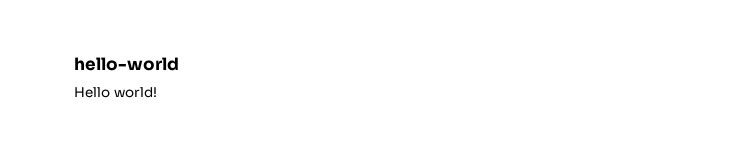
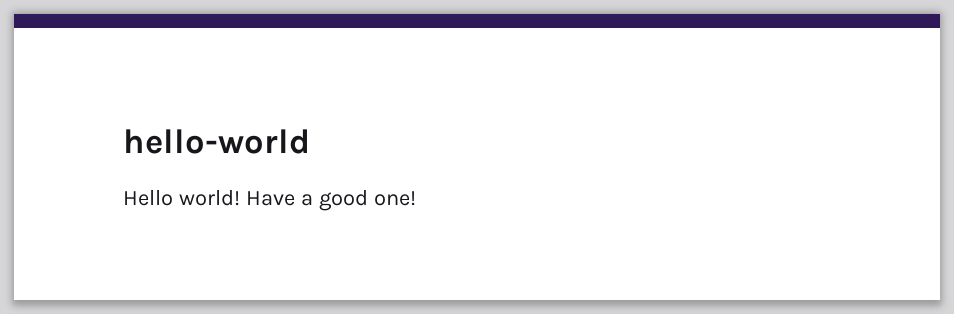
+ Have a good one!

